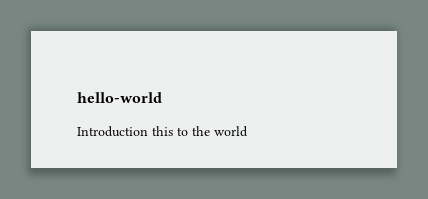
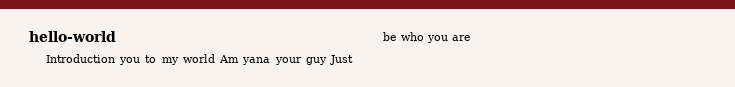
- Introduction this to the world
+ Introduction you to my world Am yana your guy Just be who you are

